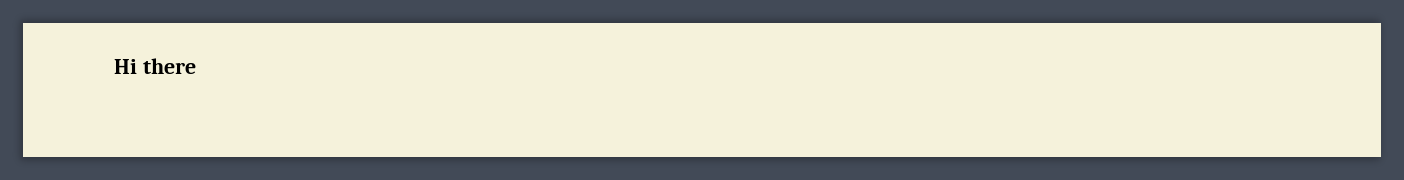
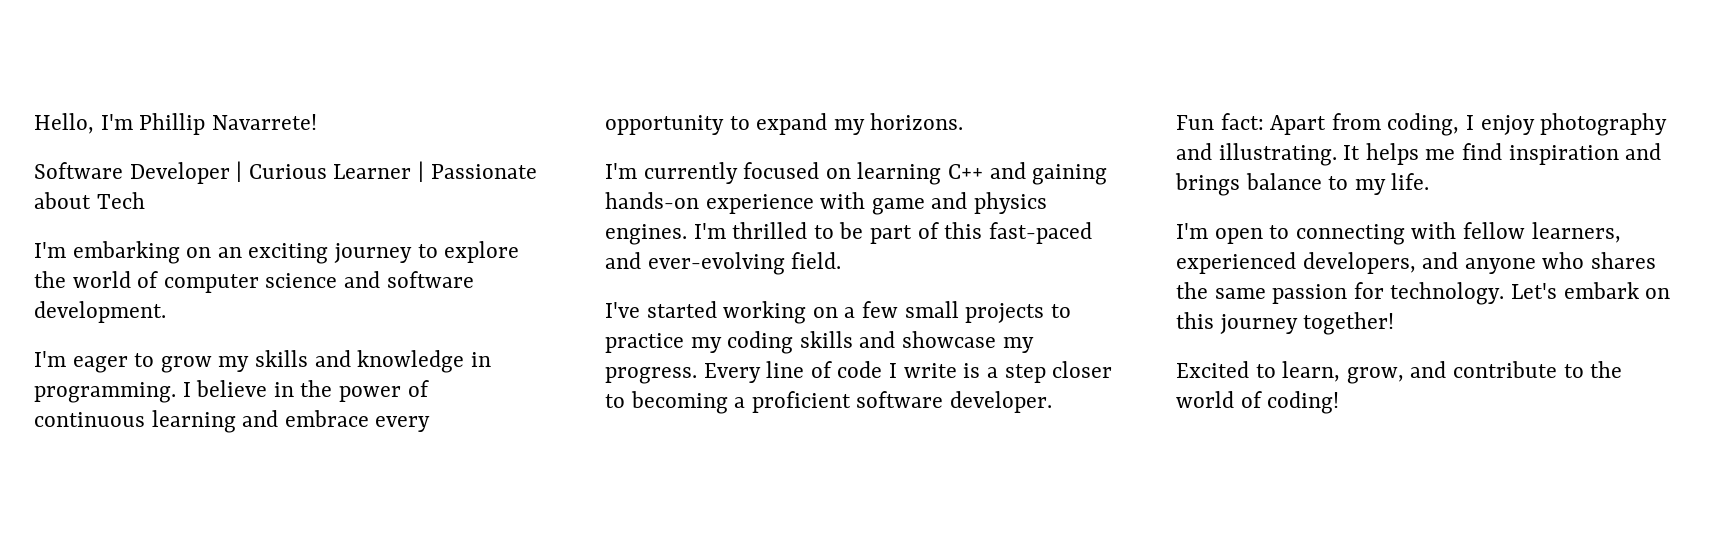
- Hi there
+ Hello, I'm Phillip Navarrete!
+ Software Developer | Curious Learner | Passionate about Tech
+ I'm embarking on an exciting journey to explore the world of computer science and software development.
+ I'm eager to grow my skills and knowledge in programming. I believe in the power of continuous learning and embrace every opportunity to expand my horizons.
+ I'm currently focused on learning C++ and gaining hands-on experience with game and physics engines. I'm thrilled to be part of this fast-paced and ever-evolving field.
+ I've started working on a few small projects to practice my coding skills and showcase my progress. Every line of code I write is a step closer to becoming a proficient software developer.
+ Fun fact: Apart from coding, I enjoy photography and illustrating. It helps me find inspiration and brings balance to my life.
+ I'm open to connecting with fellow learners, experienced developers, and anyone who shares the same passion for technology. Let's embark on this journey together!
+ Excited to learn, grow, and contribute to the world of coding!

